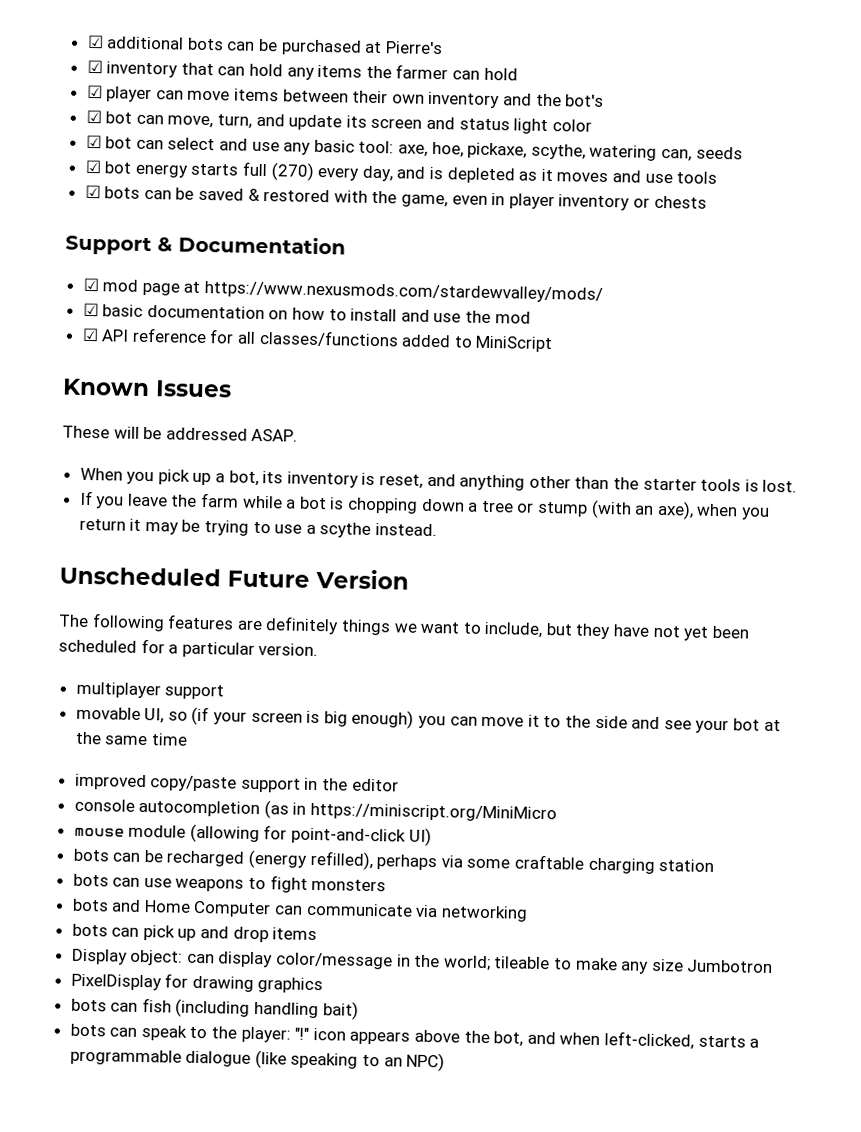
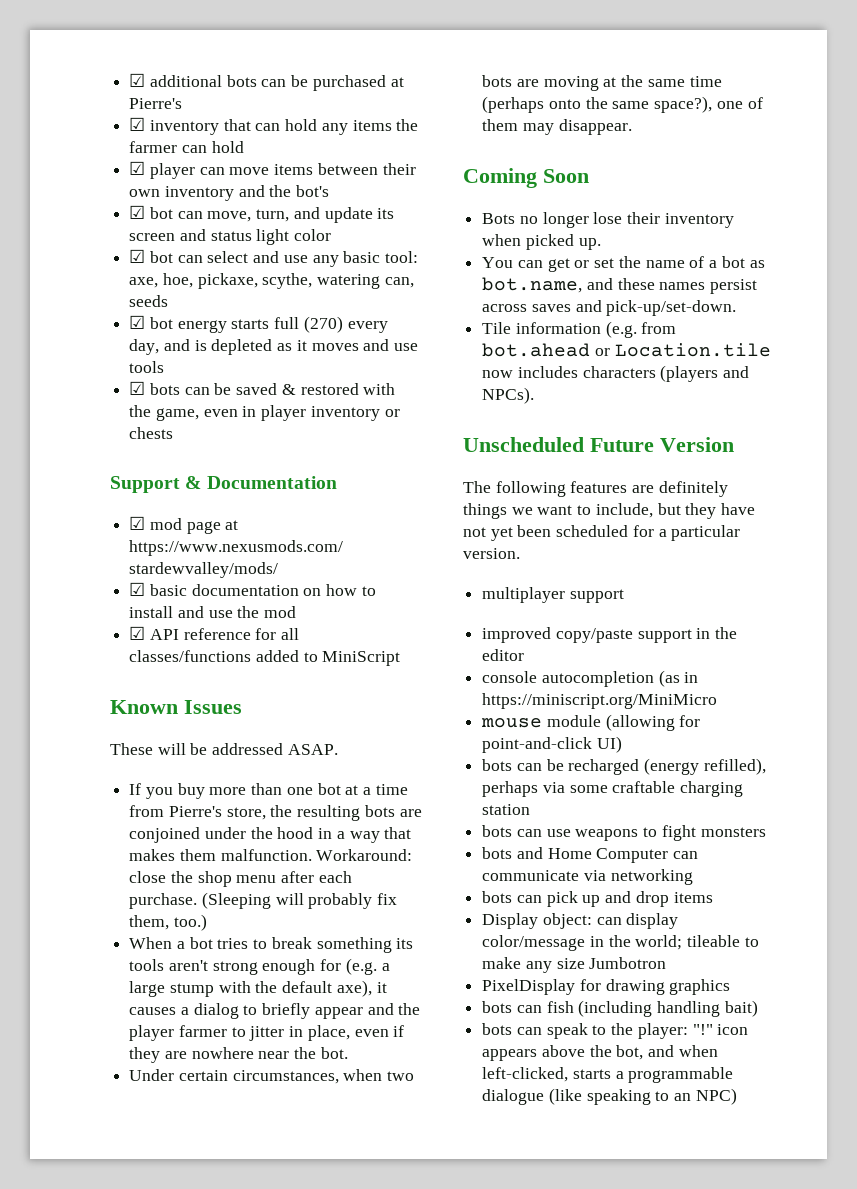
- When you pick up a bot, its inventory is reset, and anything other than the starter tools is lost.
- If you leave the farm while a bot is chopping down a tree or stump (with an axe), when you return it may be trying to use a scythe instead.
+ If you buy more than one bot at a time from Pierre's store, the resulting bots are conjoined under the hood in a way that makes them malfunction. Workaround: close the shop menu after each purchase. (Sleeping will probably fix them, too.)
+ When a bot tries to break something its tools aren't strong enough for (e.g. a large stump with the default axe), it causes a dialog to briefly appear and the player farmer to jitter in place, even if they are nowhere near the bot.
+ Under certain circumstances, when two bots are moving at the same time (perhaps onto the same space?), one of them may disappear.
+ Coming Soon
+ Bots no longer lose their inventory when picked up.
+ You can get or set the name of a bot as bot.name, and these names persist across saves and pick-up/set-down.
+ Tile information (e.g. from bot.ahead or Location.tile now includes characters (players and NPCs).
- movable UI, so (if your screen is big enough) you can move it to the side and see your bot at the same time

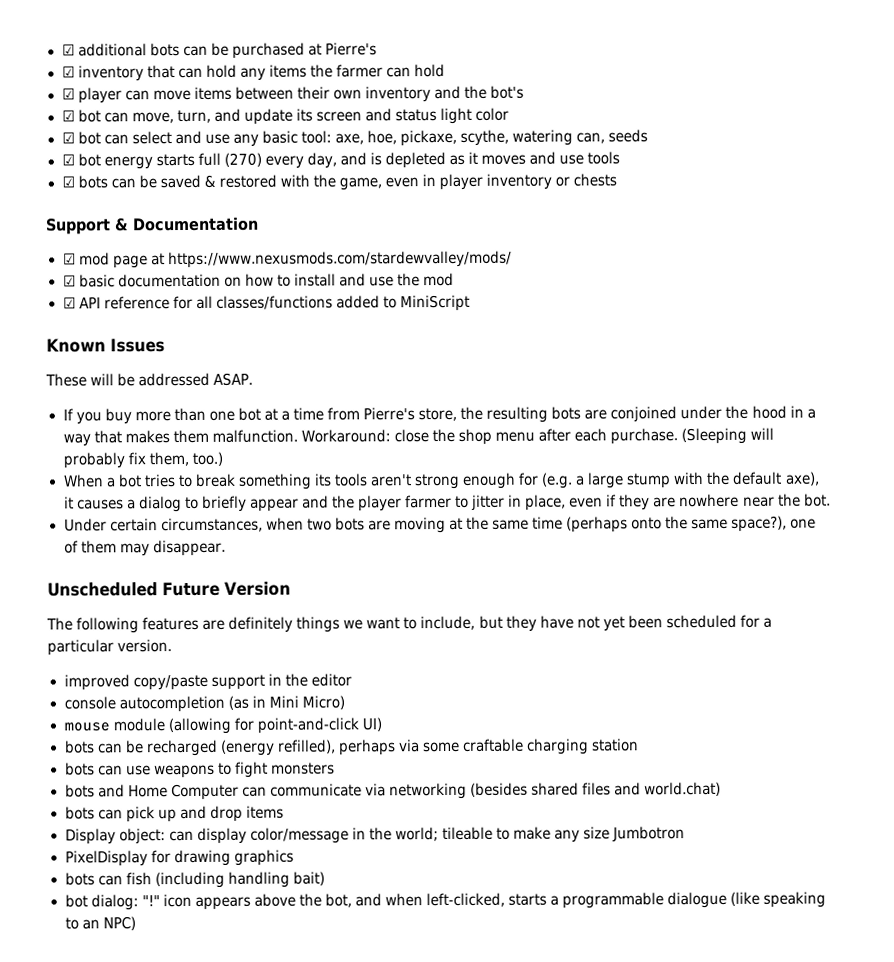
- Coming Soon
- Bots no longer lose their inventory when picked up.
- You can get or set the name of a bot as bot.name, and these names persist across saves and pick-up/set-down.
- Tile information (e.g. from bot.ahead or Location.tile now includes characters (players and NPCs).
- multiplayer support
- console autocompletion (as in https://miniscript.org/MiniMicro
+ console autocompletion (as in Mini Micro)
- bots and Home Computer can communicate via networking
+ bots and Home Computer can communicate via networking (besides shared files and world.chat)
- bots can speak to the player: "!" icon appears above the bot, and when left-clicked, starts a programmable dialogue (like speaking to an NPC)
+ bot dialog: "!" icon appears above the bot, and when left-clicked, starts a programmable dialogue (like speaking to an NPC)

